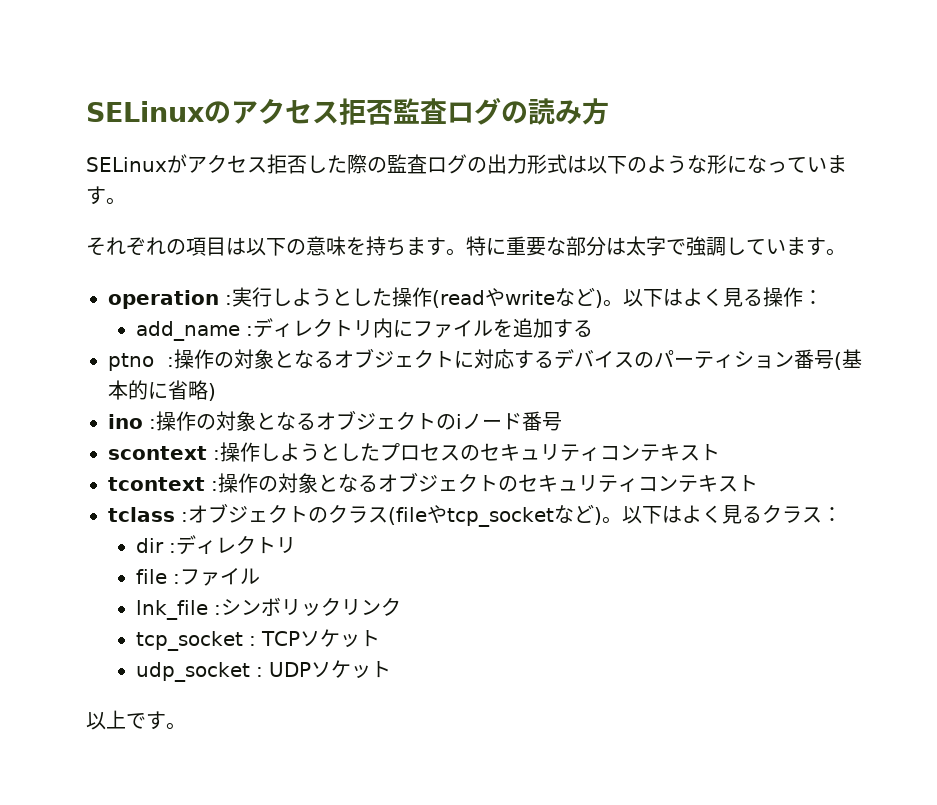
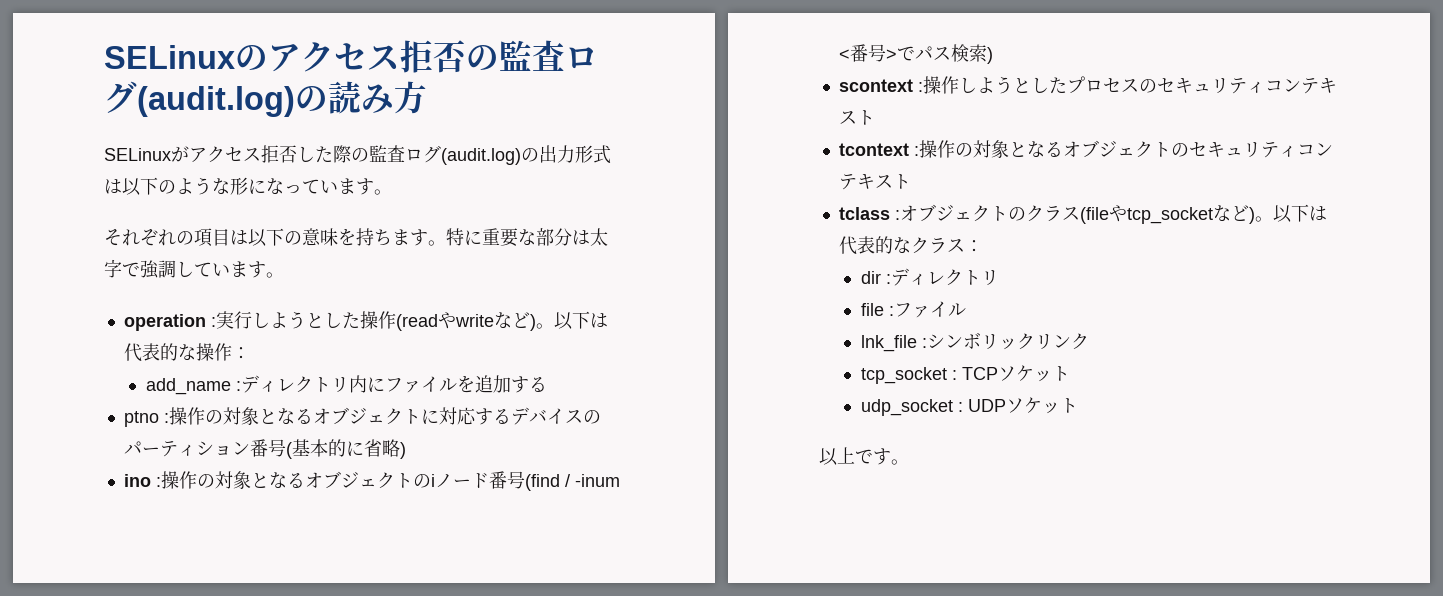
- SELinuxのアクセス拒否監査ログの読み方
+ SELinuxのアクセス拒否の監査ログ(audit.log)の読み方
- SELinuxがアクセス拒否した際の監査ログの出力形式は以下のような形になっています。
+ SELinuxがアクセス拒否した際の監査ログ(audit.log)の出力形式は以下のような形になっています。
- 以下はよく見る操作：
+ 以下は代表的な操作：
- ino :操作の対象となるオブジェクトのiノード番号
+ ino :操作の対象となるオブジェクトのiノード番号(find / -inum <番号>でパス検索)
- 以下はよく見るクラス：
+ 以下は代表的なクラス：

